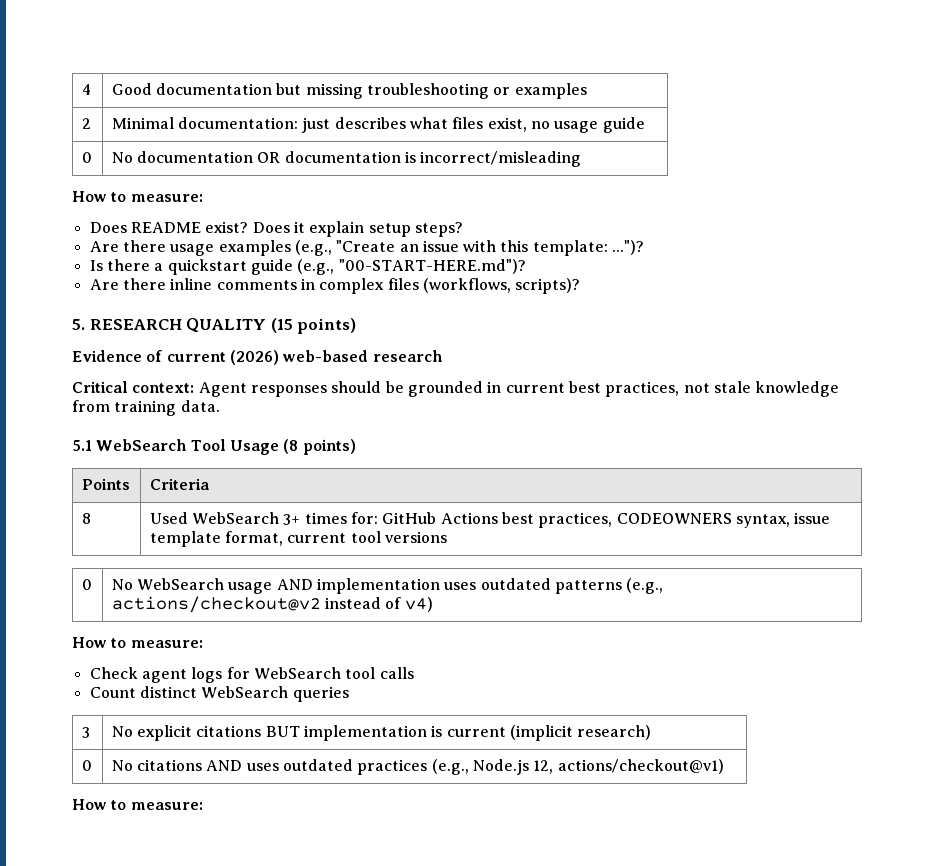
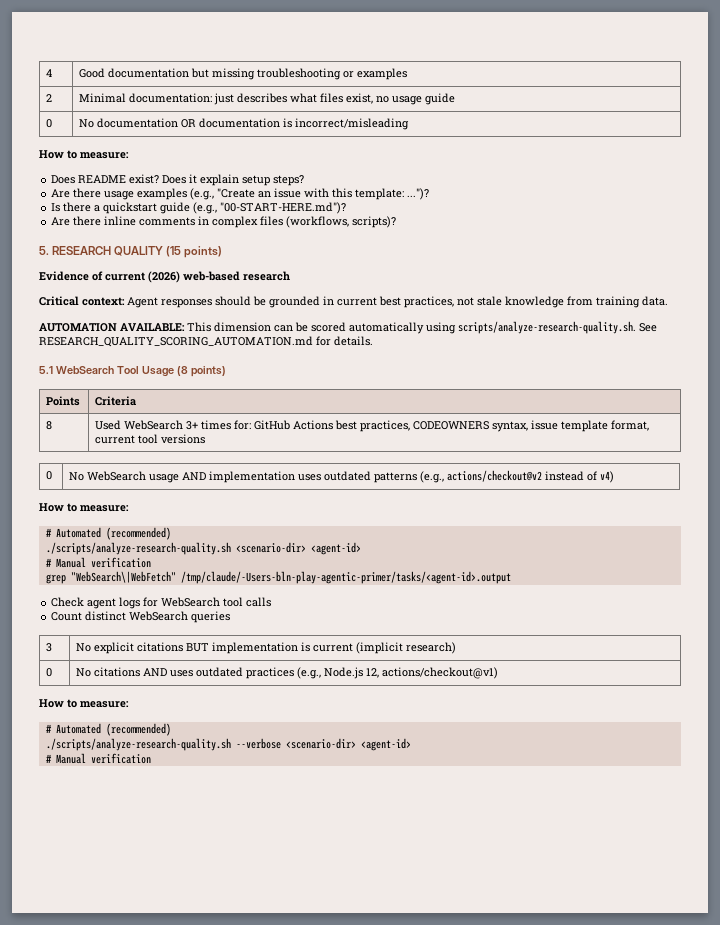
+ AUTOMATION AVAILABLE: This dimension can be scored automatically using scripts/analyze-research-quality.sh. See RESEARCH_QUALITY_SCORING_AUTOMATION.md for details.
  0 | No WebSearch usage AND implementation uses outdated patterns (e.g., actions/checkout@v2 instead of v4)
  How to measure:
+ # Automated (recommended)
+ ./scripts/analyze-research-quality.sh <scenario-dir> <agent-id>
+ # Manual verification
+ grep "WebSearch\|WebFetch" /tmp/claude/-Users-bln-play-agentic-primer/tasks/<agent-id>.output
  0 | No citations AND uses outdated practices (e.g., Node.js 12, actions/checkout@v1)
  How to measure:
+ # Automated (recommended)
+ ./scripts/analyze-research-quality.sh --verbose <scenario-dir> <agent-id>
+ # Manual verification

